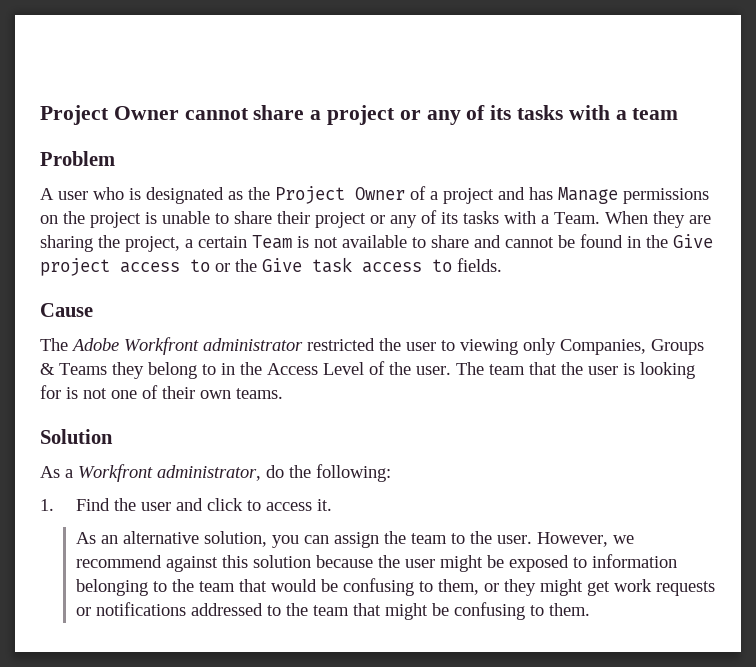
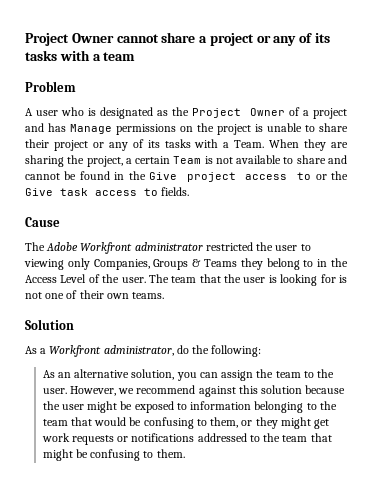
- 1. Find the user and click to access it.

